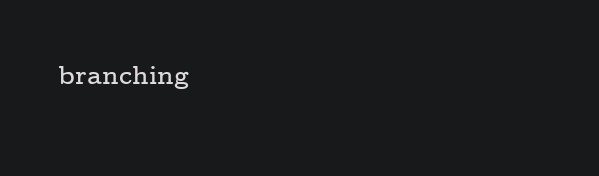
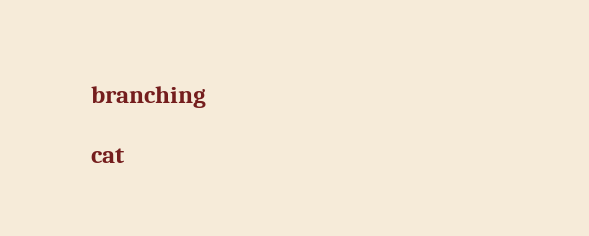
+ cat

